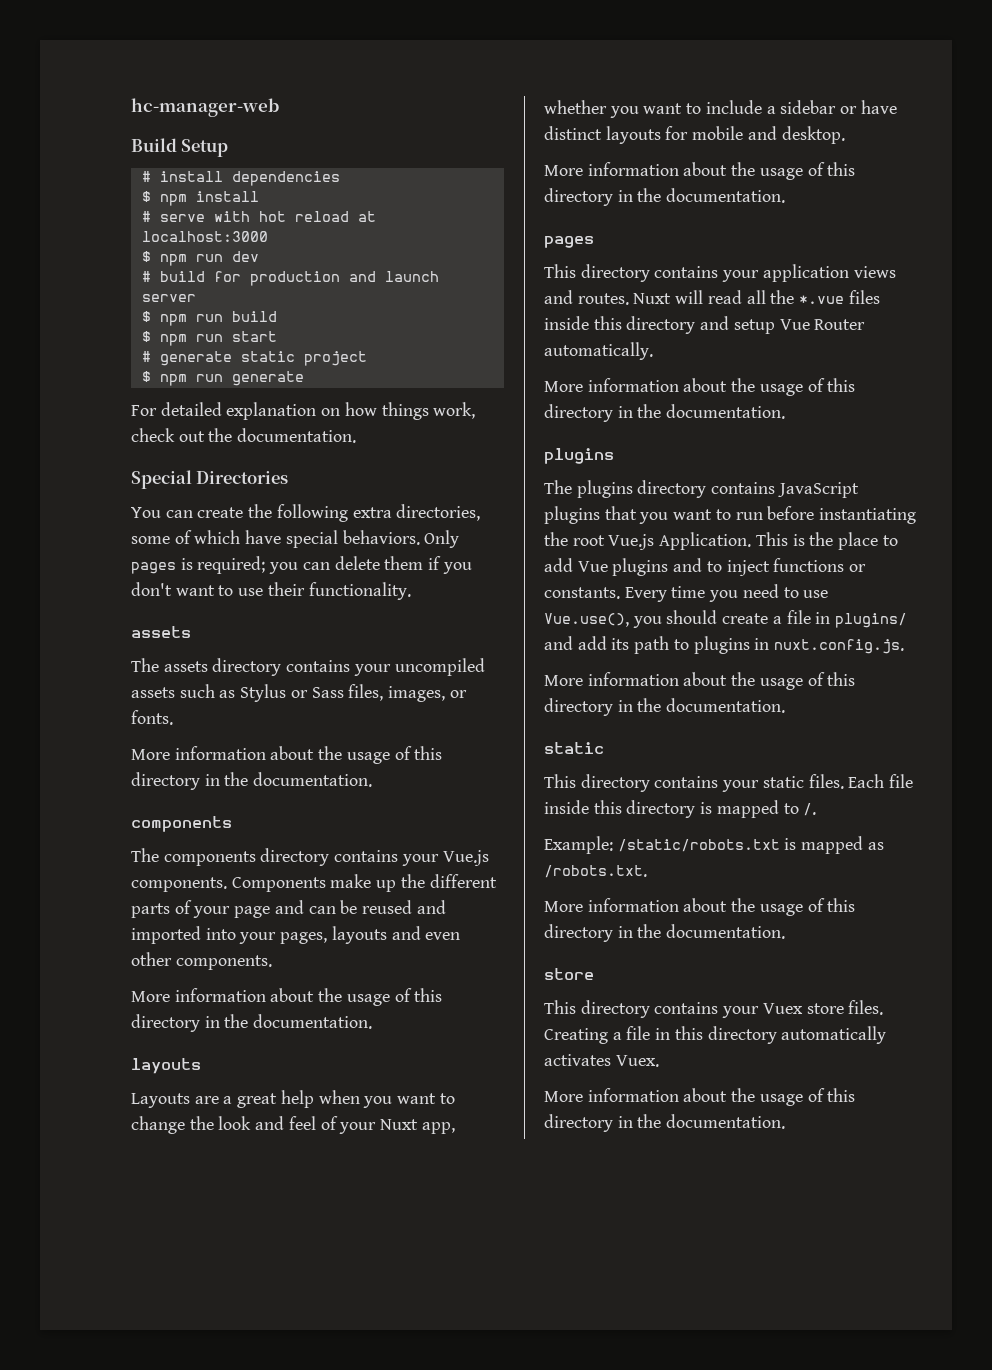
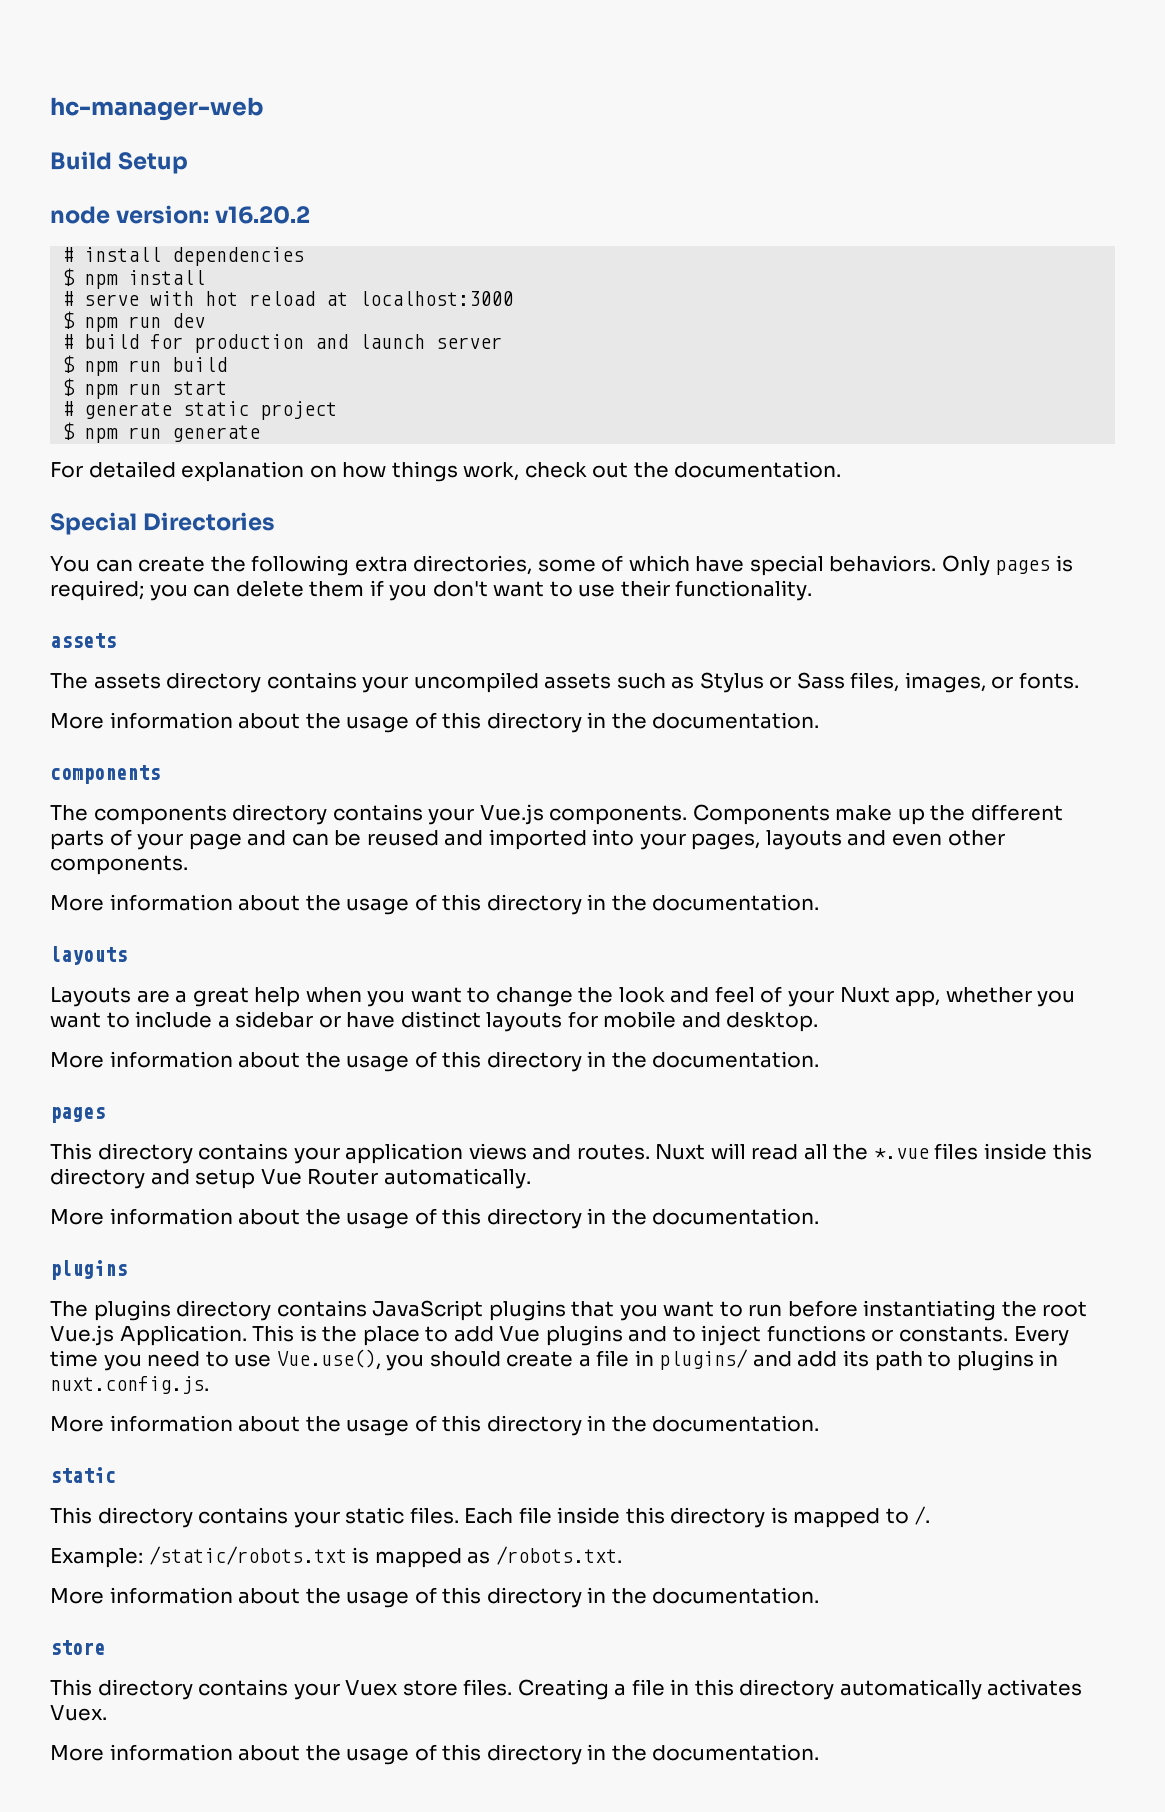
+ node version: v16.20.2

